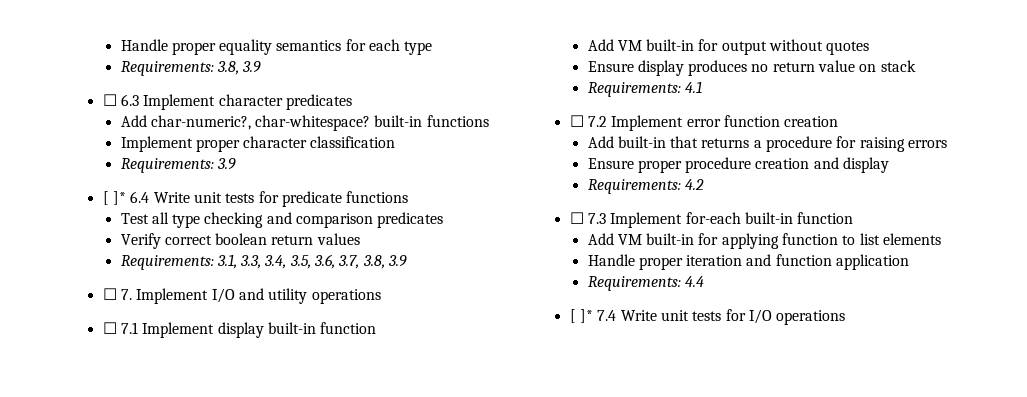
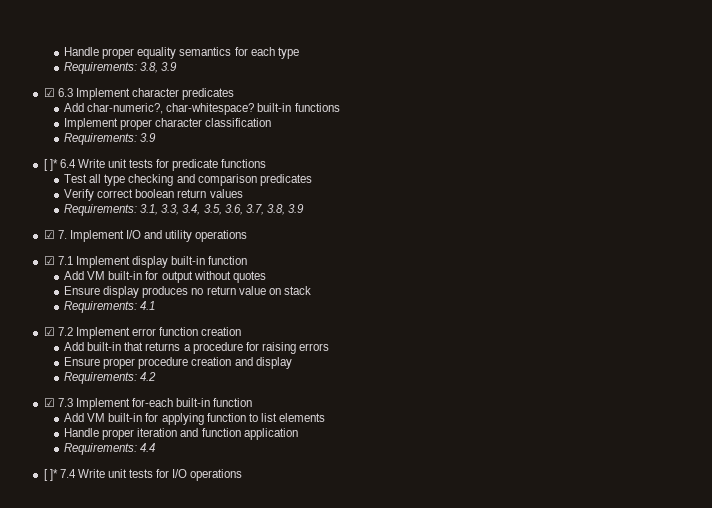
- ☐ 6.3 Implement character predicates
+ ☑ 6.3 Implement character predicates
- ☐ 7. Implement I/O and utility operations
+ ☑ 7. Implement I/O and utility operations
- ☐ 7.1 Implement display built-in function
+ ☑ 7.1 Implement display built-in function
- ☐ 7.2 Implement error function creation
+ ☑ 7.2 Implement error function creation
- ☐ 7.3 Implement for-each built-in function
+ ☑ 7.3 Implement for-each built-in function

